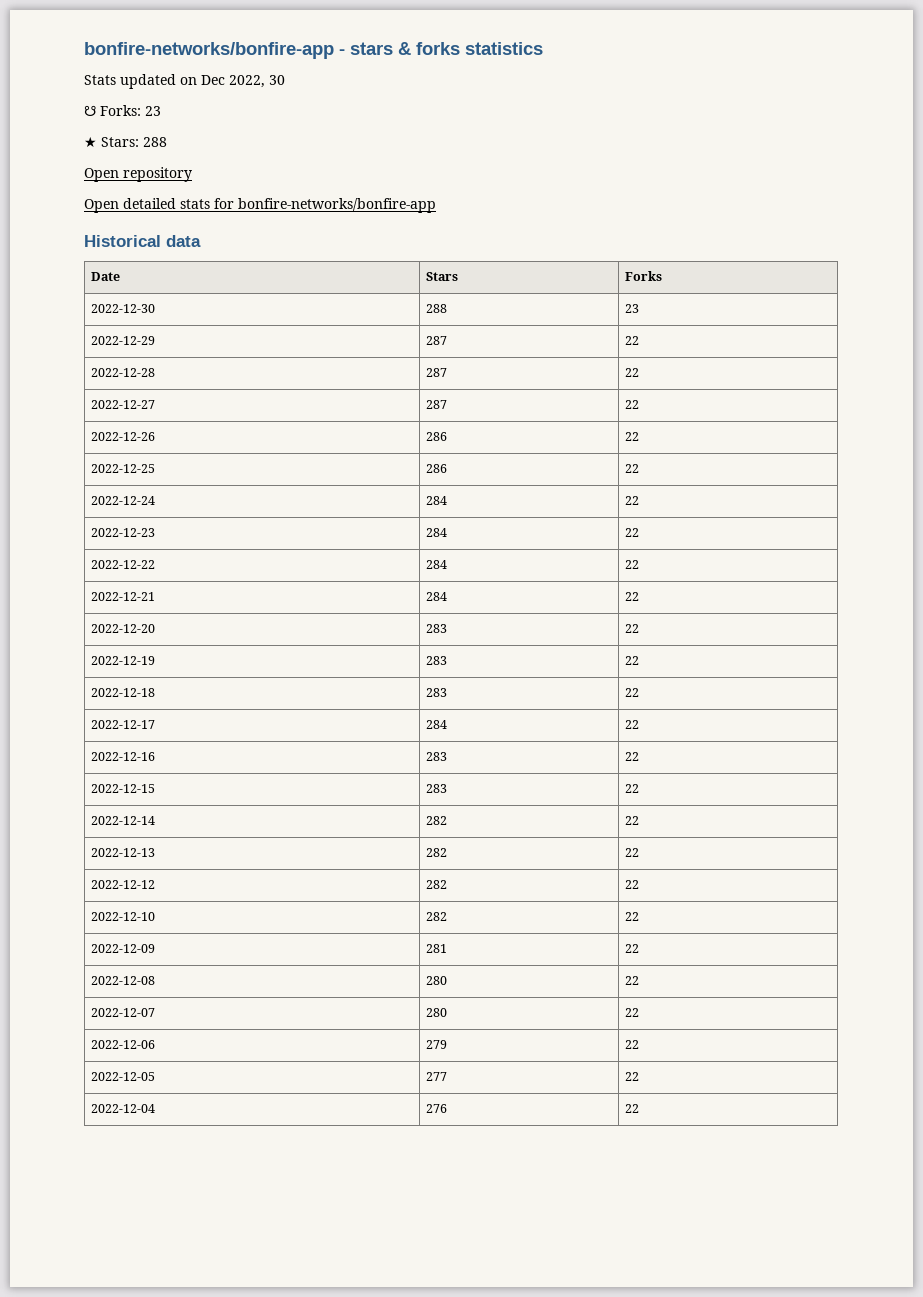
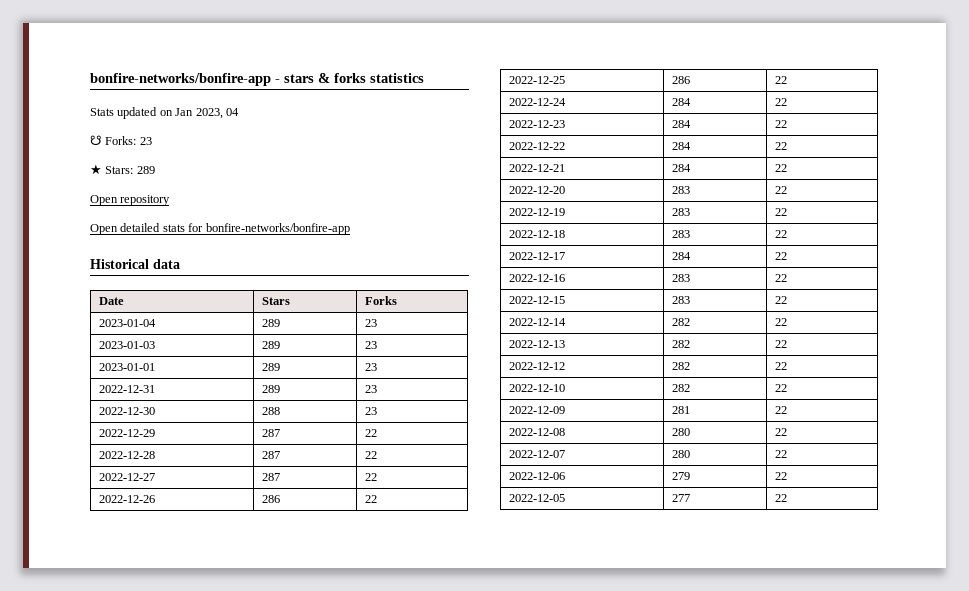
- Stats updated on Dec 2022, 30
+ Stats updated on Jan 2023, 04
- ★ Stars: 288
+ ★ Stars: 289
+ 2023-01-04 | 289 | 23
+ 2023-01-03 | 289 | 23
+ 2023-01-01 | 289 | 23
+ 2022-12-31 | 289 | 23
- 2022-12-04 | 276 | 22

